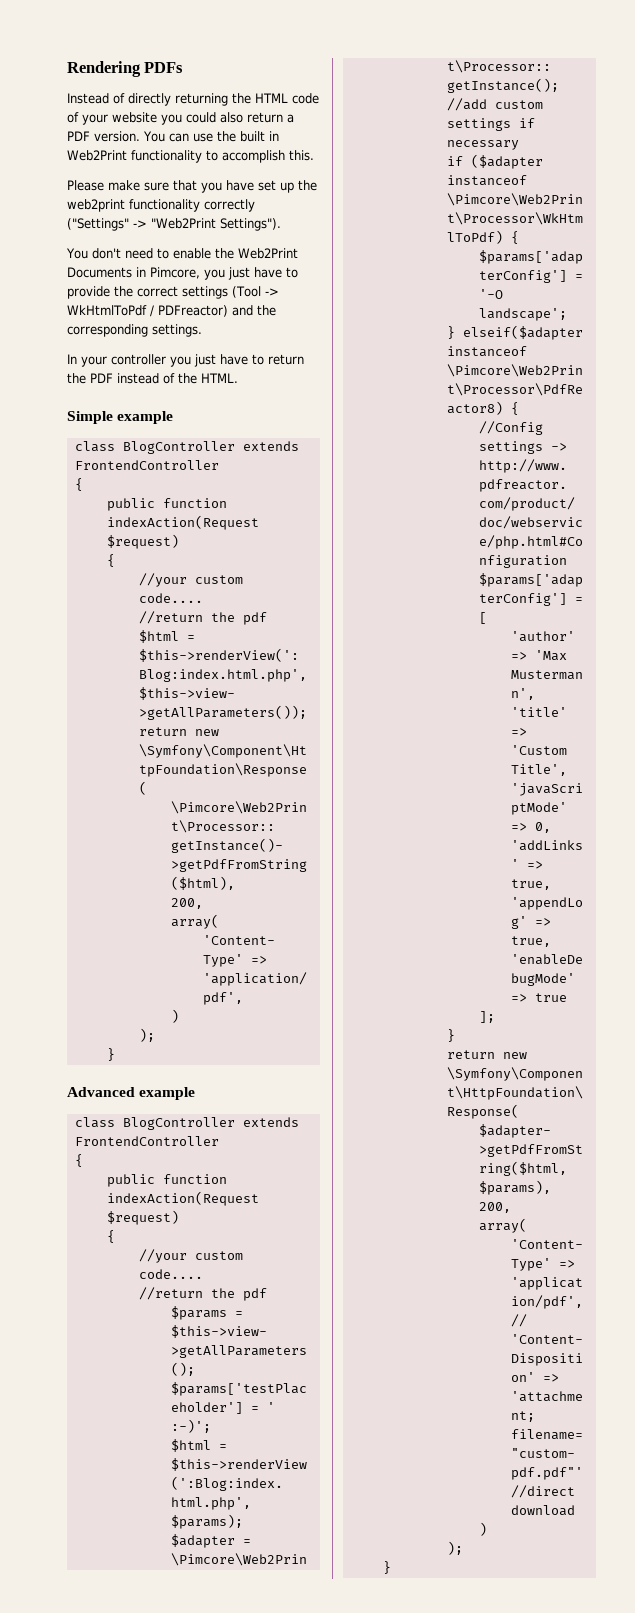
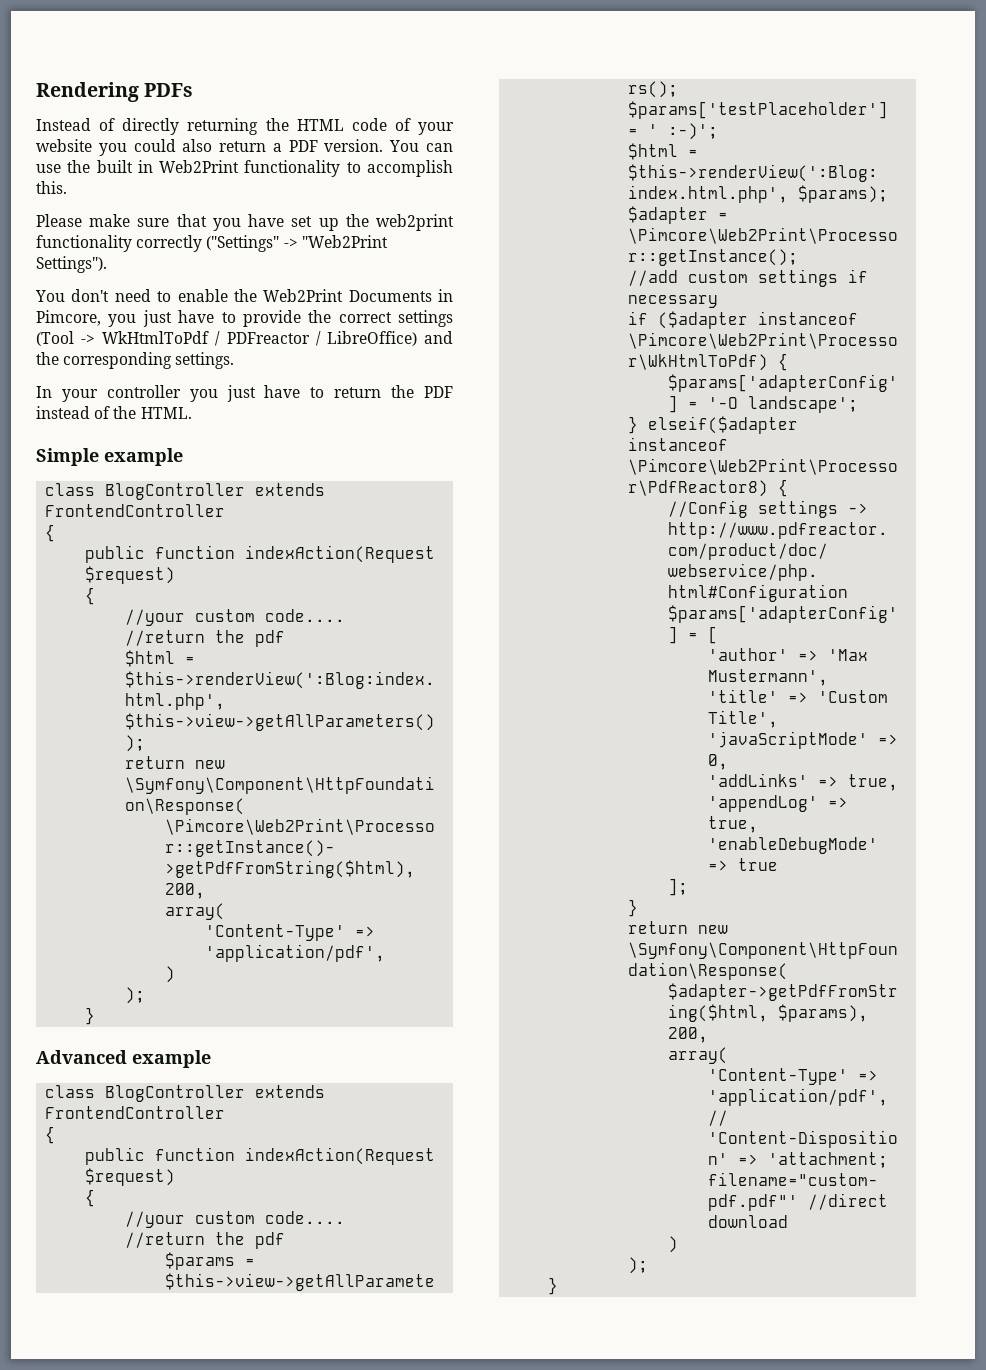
- You don't need to enable the Web2Print Documents in Pimcore, you just have to provide the correct settings (Tool -> WkHtmlToPdf / PDFreactor) and the corresponding settings.
+ You don't need to enable the Web2Print Documents in Pimcore, you just have to provide the correct settings (Tool -> WkHtmlToPdf / PDFreactor / LibreOffice) and the corresponding settings.

